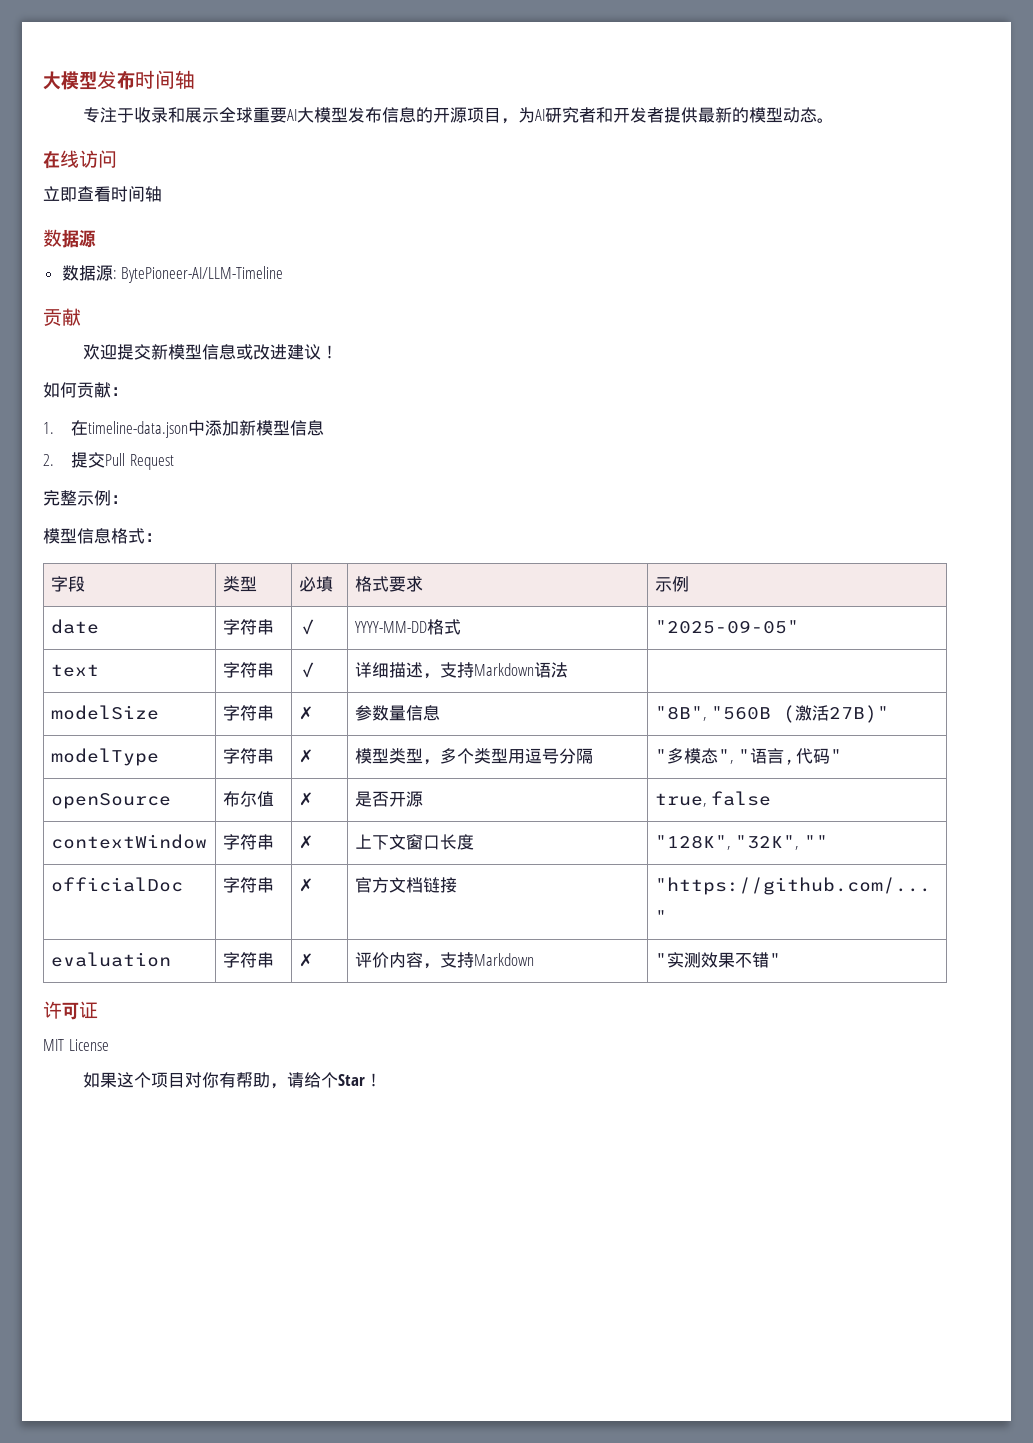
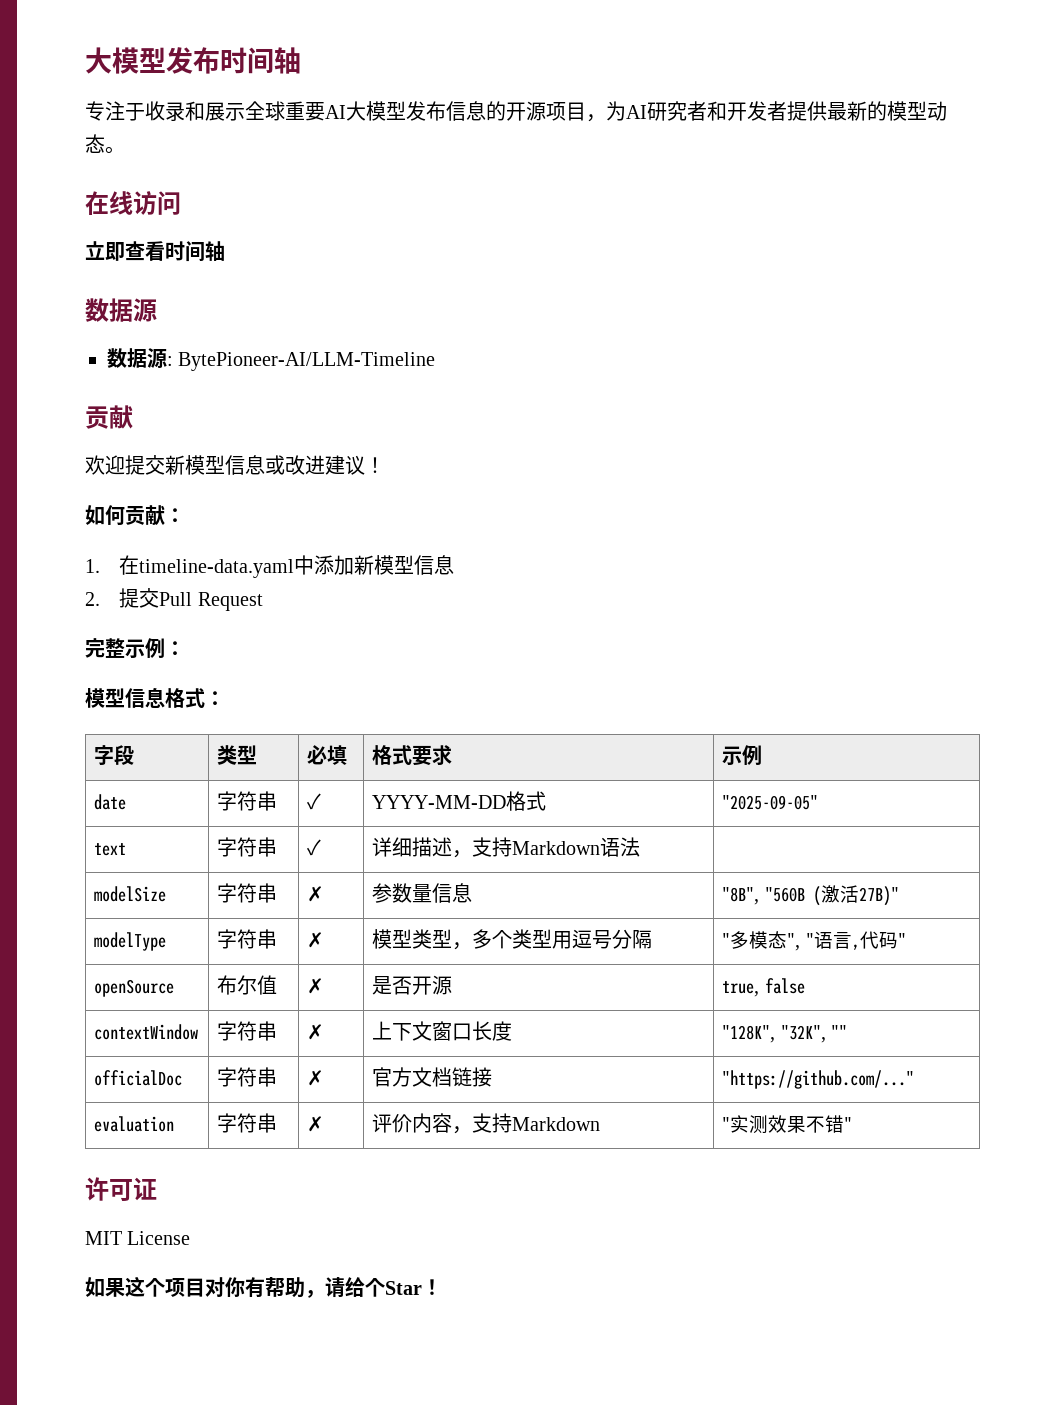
- 1.在timeline-data.json中添加新模型信息
+ 1.在timeline-data.yaml中添加新模型信息

